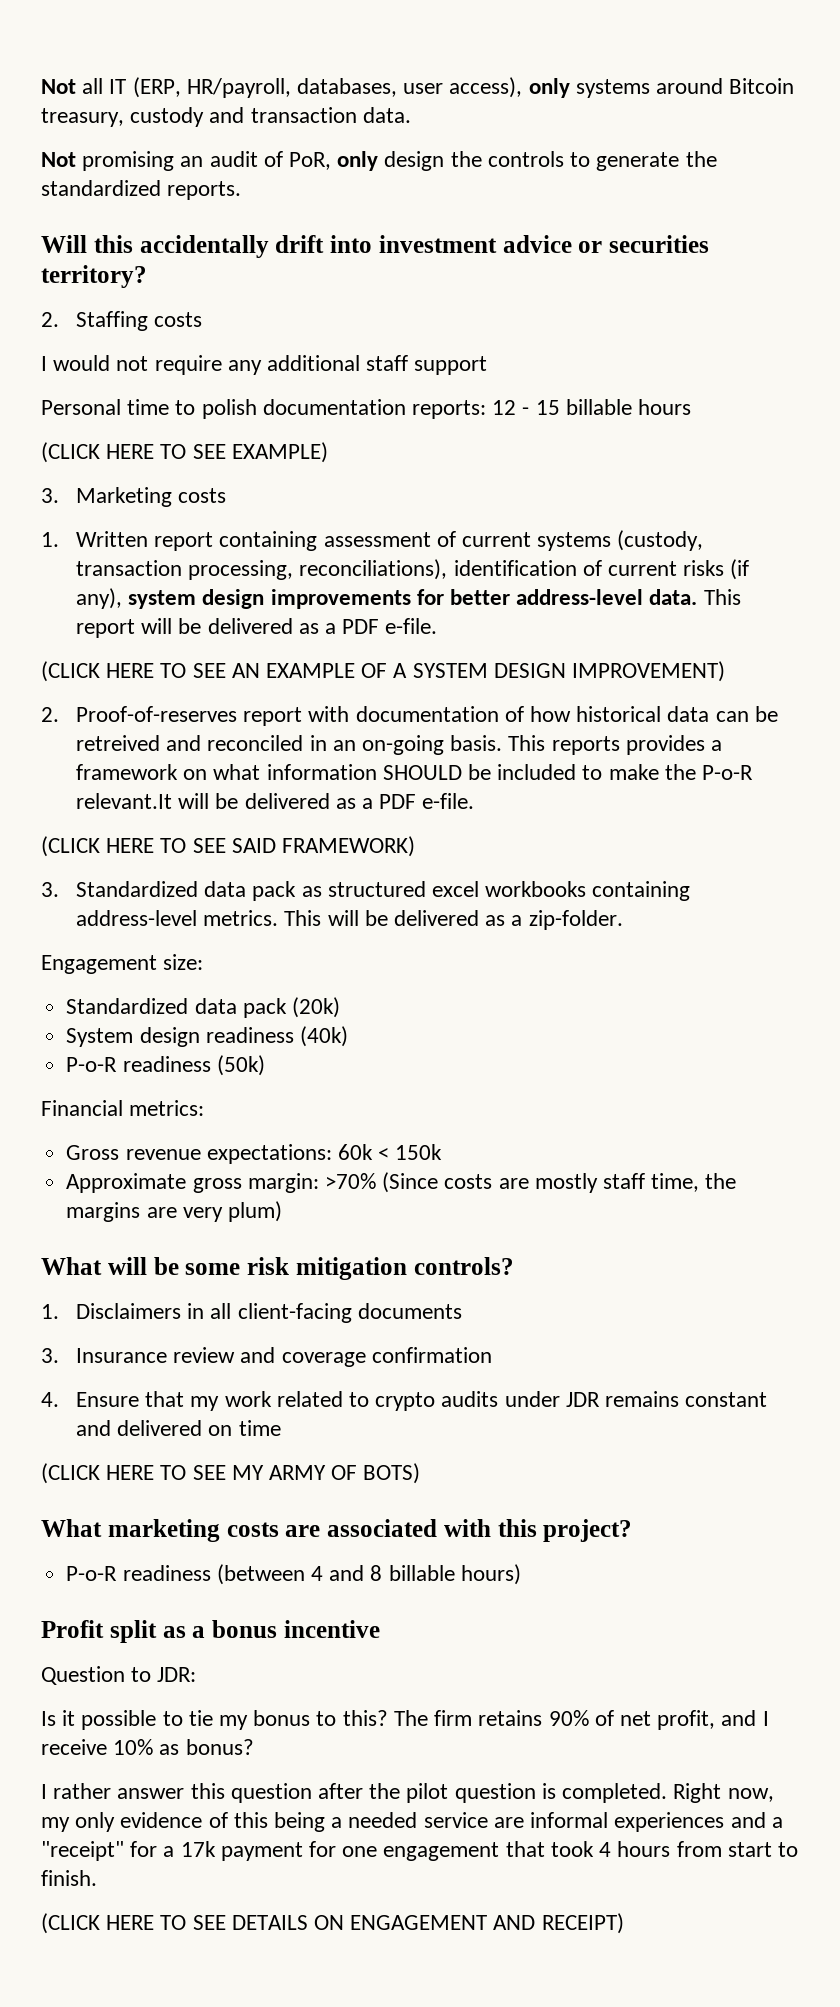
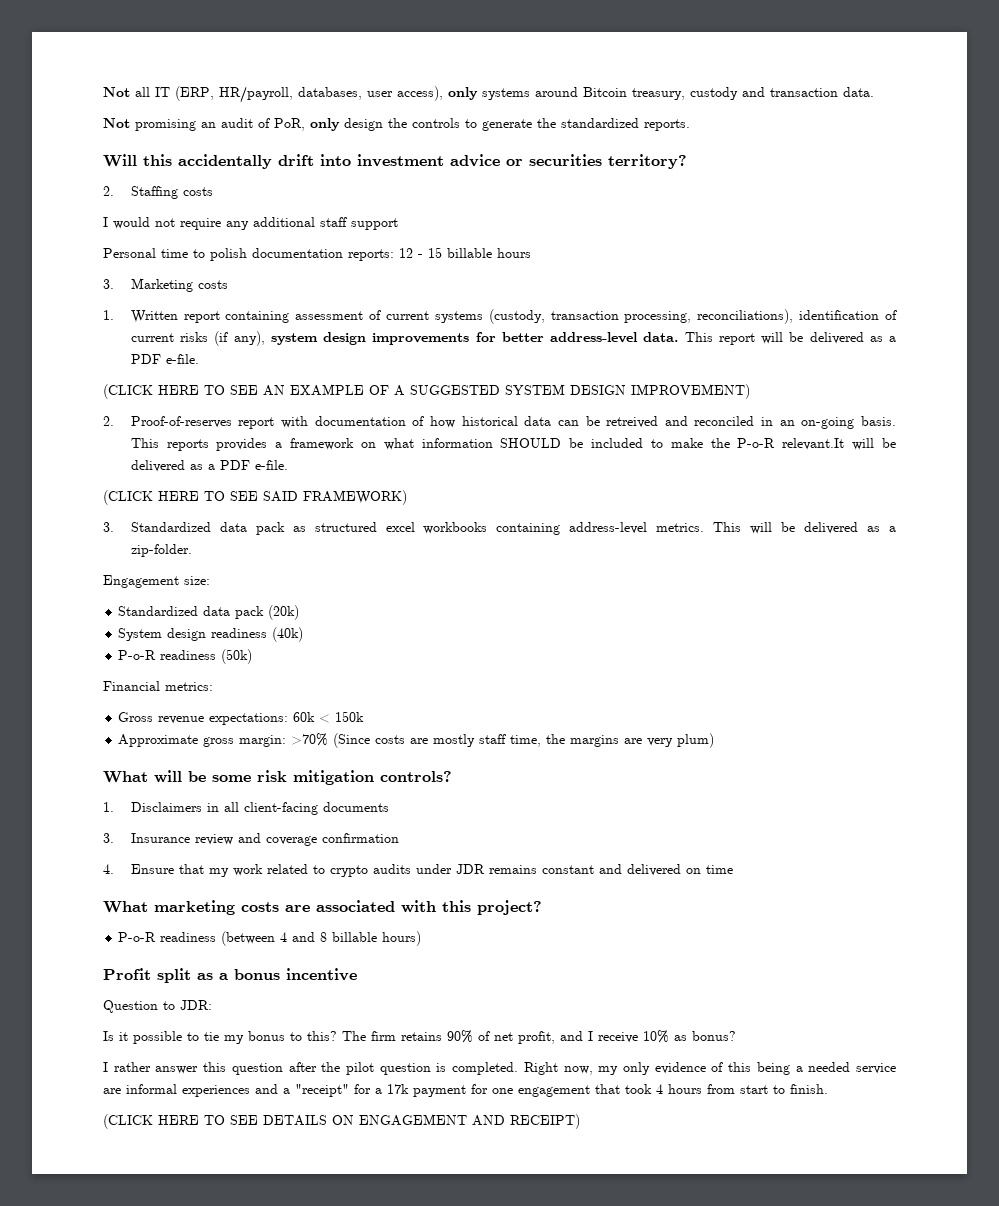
- (CLICK HERE TO SEE EXAMPLE)
- (CLICK HERE TO SEE AN EXAMPLE OF A SYSTEM DESIGN IMPROVEMENT)
+ (CLICK HERE TO SEE AN EXAMPLE OF A SUGGESTED SYSTEM DESIGN IMPROVEMENT)
- (CLICK HERE TO SEE MY ARMY OF BOTS)

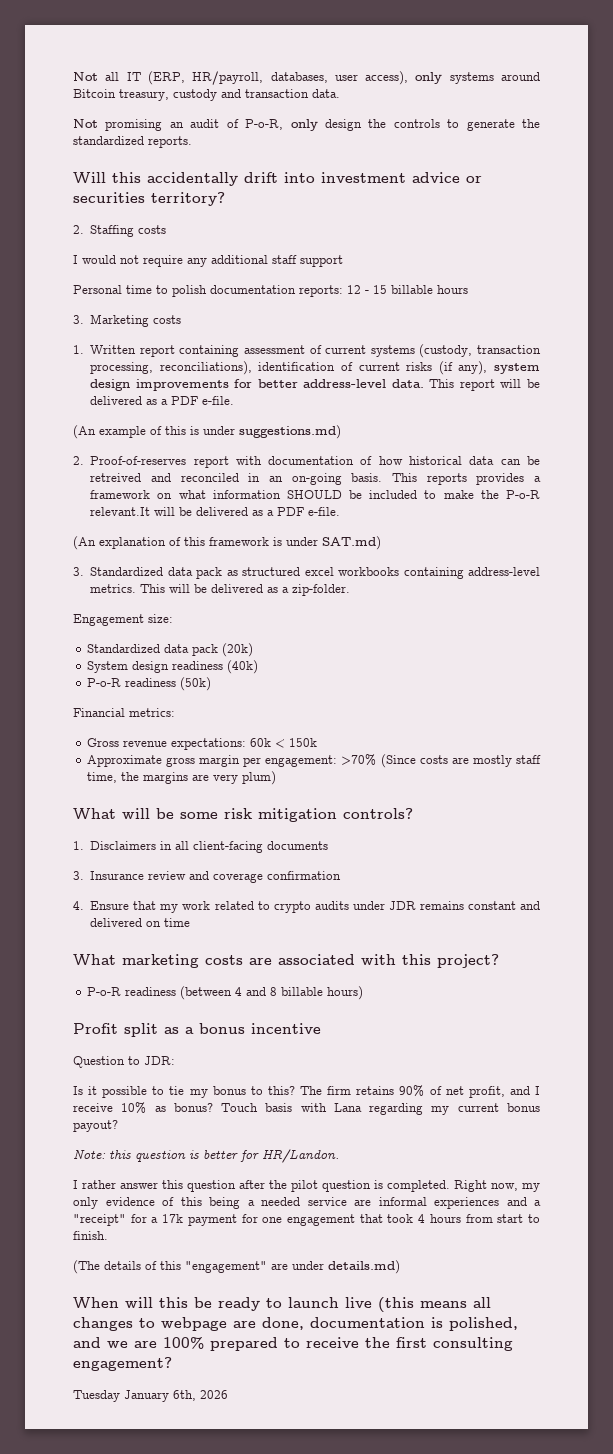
- Not promising an audit of PoR, only design the controls to generate the standardized reports.
+ Not promising an audit of P-o-R, only design the controls to generate the standardized reports.
- (CLICK HERE TO SEE AN EXAMPLE OF A SUGGESTED SYSTEM DESIGN IMPROVEMENT)
+ (An example of this is under suggestions.md)
- (CLICK HERE TO SEE SAID FRAMEWORK)
+ (An explanation of this framework is under SAT.md)
- Approximate gross margin: >70% (Since costs are mostly staff time, the margins are very plum)
+ Approximate gross margin per engagement: >70% (Since costs are mostly staff time, the margins are very plum)
+ Touch basis with Lana regarding my current bonus payout?
+ Note: this question is better for HR/Landon.
- (CLICK HERE TO SEE DETAILS ON ENGAGEMENT AND RECEIPT)
+ (The details of this "engagement" are under details.md)
+ When will this be ready to launch live (this means all changes to webpage are done, documentation is polished, and we are 100% prepared to receive the first consulting engagement?
+ Tuesday January 6th, 2026

